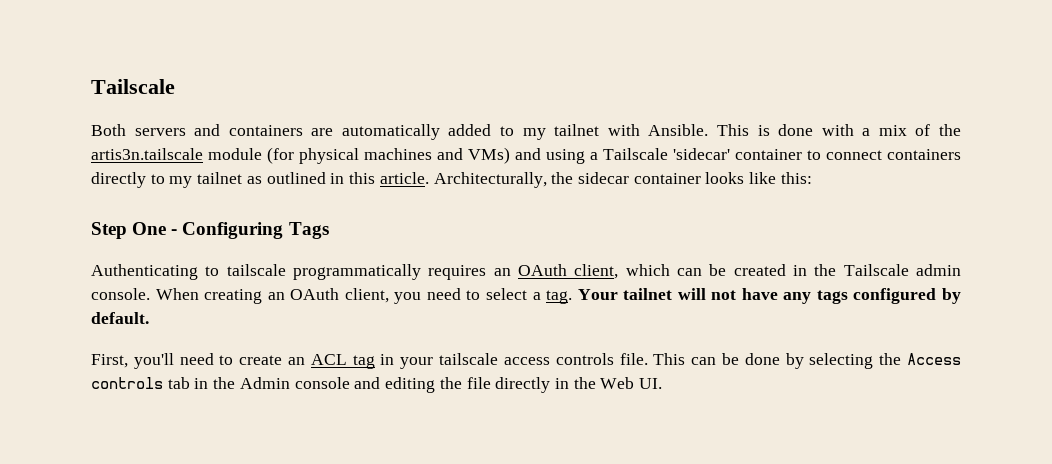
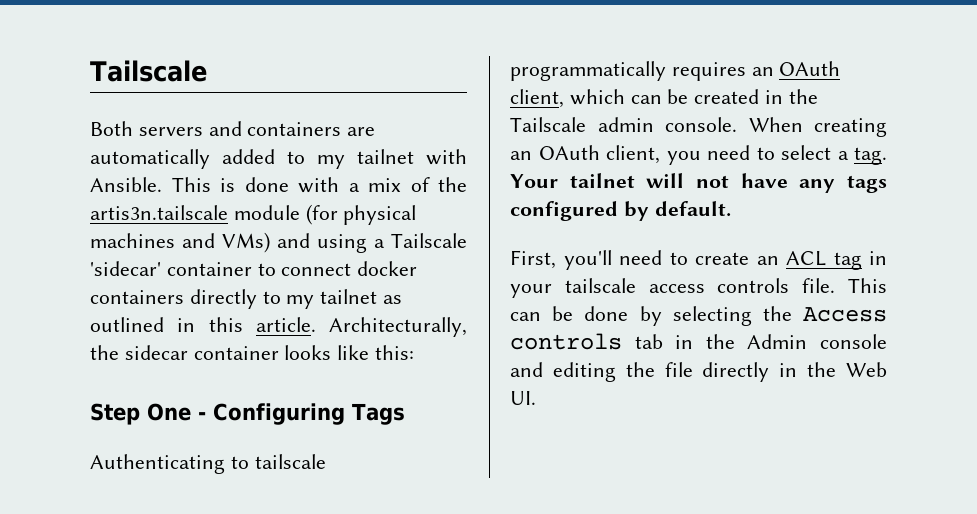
- This is done with a mix of the artis3n.tailscale module (for physical machines and VMs) and using a Tailscale 'sidecar' container to connect containers directly to my tailnet as outlined in this article.
+ This is done with a mix of the artis3n.tailscale module (for physical machines and VMs) and using a Tailscale 'sidecar' container to connect docker containers directly to my tailnet as outlined in this article.

